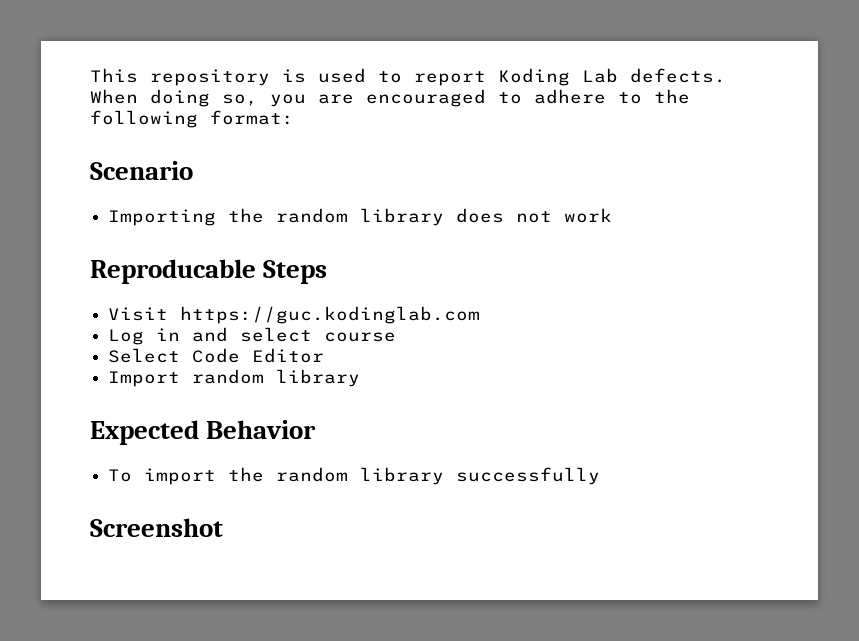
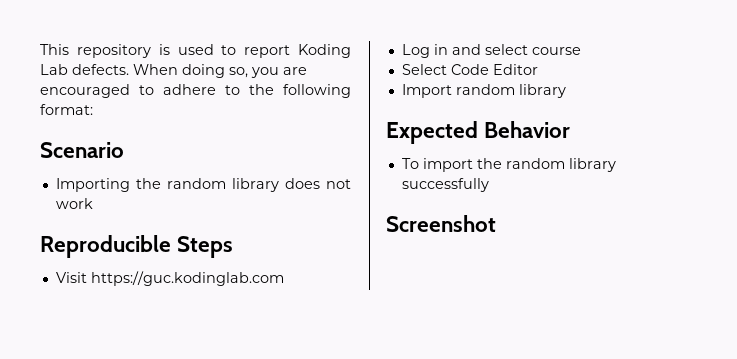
- Reproducable Steps
+ Reproducible Steps

